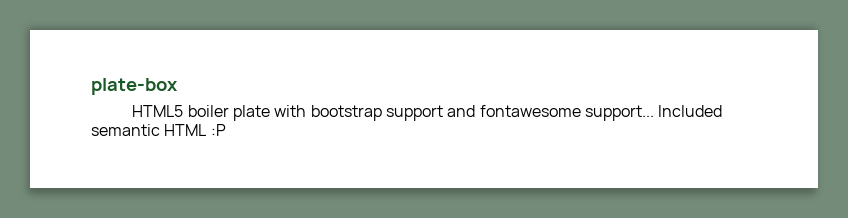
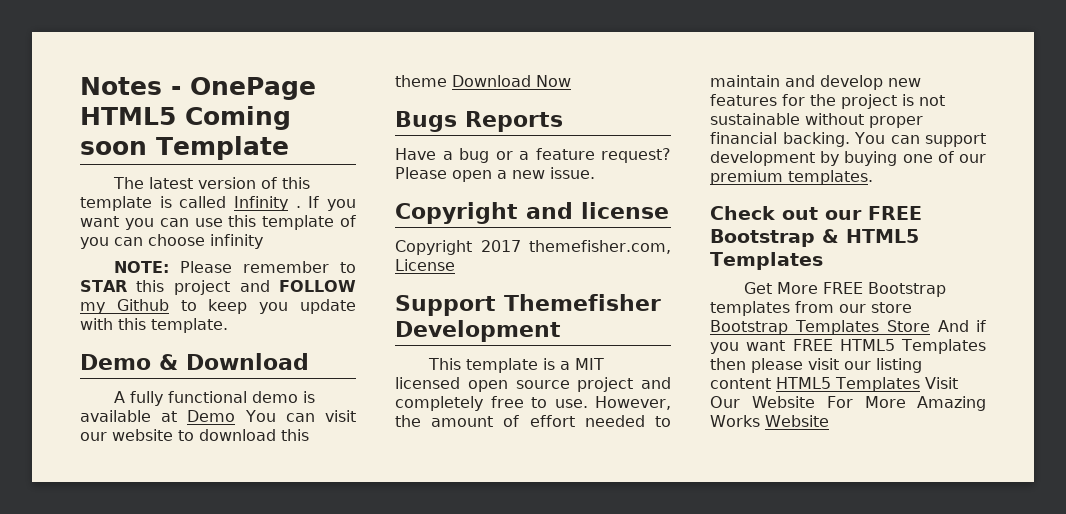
- plate-box
- HTML5 boiler plate with bootstrap support and fontawesome support... Included semantic HTML :P
+ Notes - OnePage HTML5 Coming soon Template
+ The latest version of this template is called Infinity . If you want you can use this template of you can choose infinity
+ NOTE: Please remember to STAR this project and FOLLOW my Github to keep you update with this template.
+ Demo & Download
+ A fully functional demo is available at Demo You can visit our website to download this theme Download Now
+ Bugs Reports
+ Have a bug or a feature request? Please open a new issue.
+ Copyright and license
+ Copyright 2017 themefisher.com, License
+ Support Themefisher Development
+ This template is a MIT licensed open source project and completely free to use. However, the amount of effort needed to maintain and develop new features for the project is not sustainable without proper financial backing. You can support development by buying one of our premium templates.
+ Check out our FREE Bootstrap & HTML5 Templates
+ Get More FREE Bootstrap templates from our store Bootstrap Templates Store And if you want FREE HTML5 Templates then please visit our listing content HTML5 Templates Visit Our Website For More Amazing Works Website

